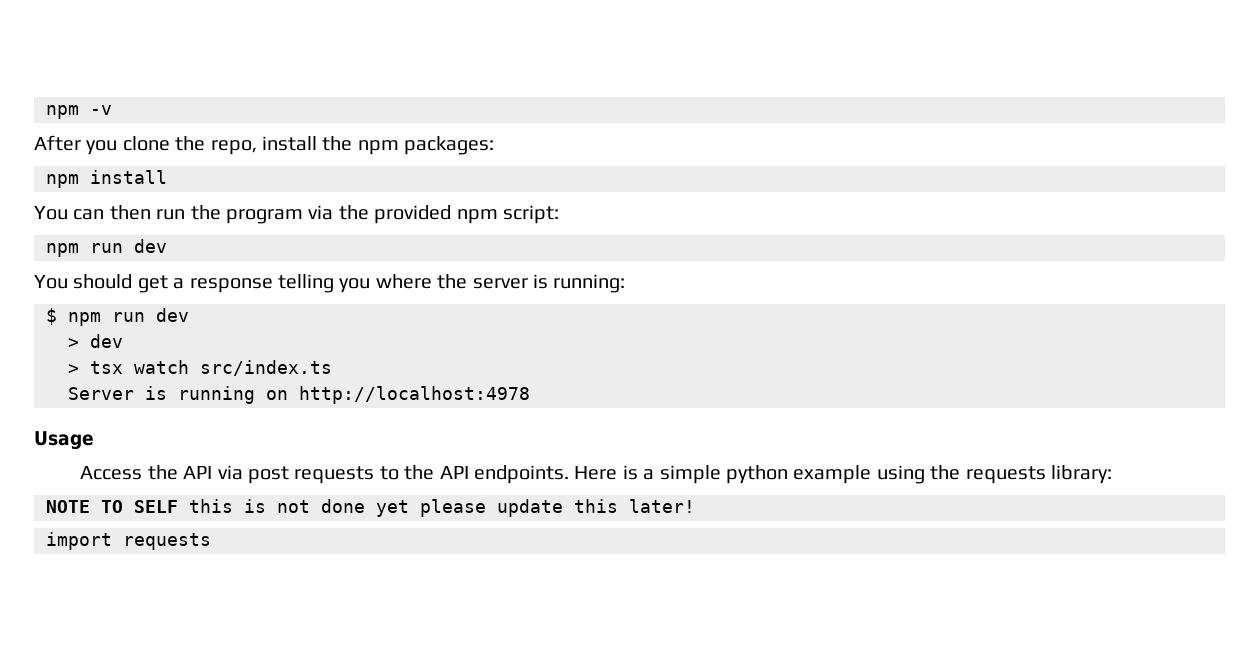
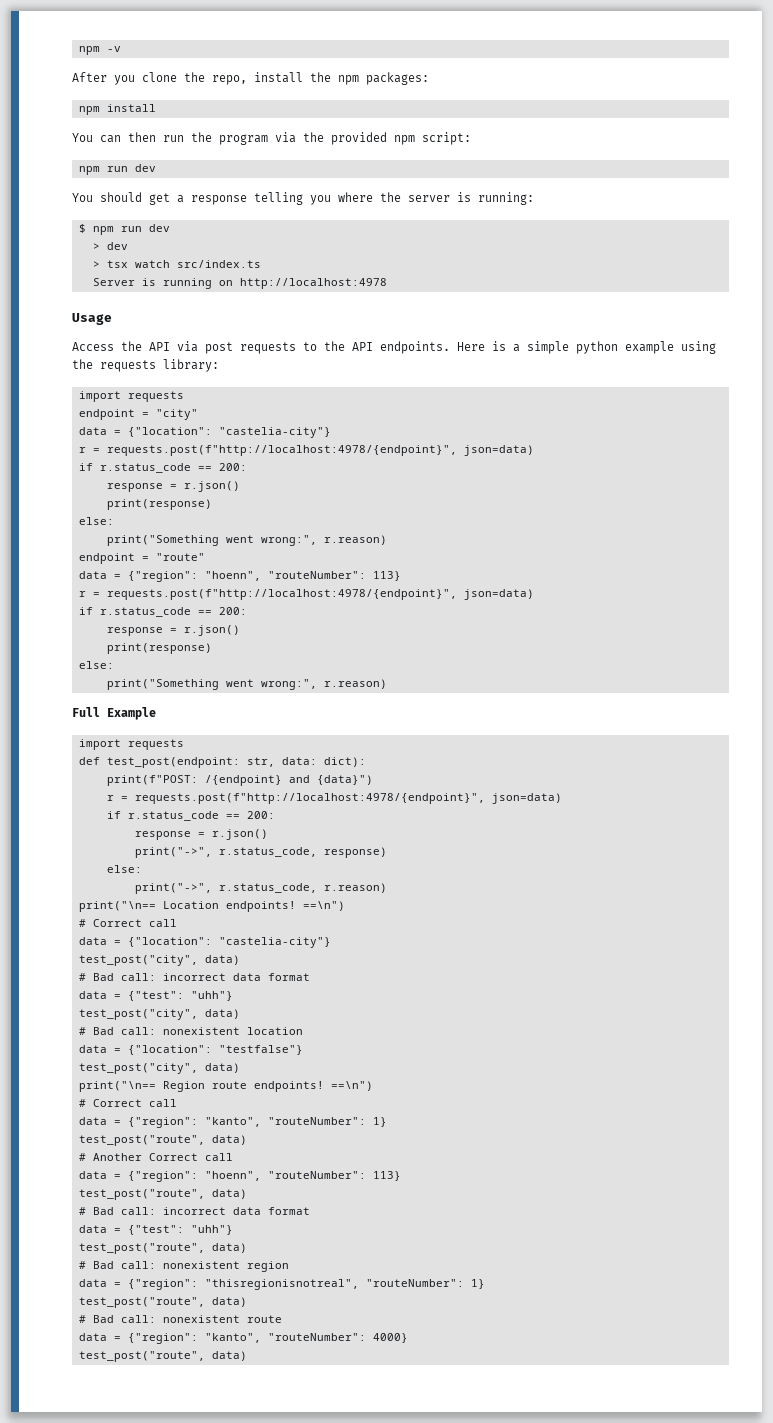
  Here is a simple python example using the requests library:
- NOTE TO SELF this is not done yet please update this later!
  import requests
+ endpoint = "city"
+ data = {"location": "castelia-city"}
+ r = requests.post(f"http://localhost:4978/{endpoint}", json=data)
+ if r.status_code == 200:
+ response = r.json()
+ print(response)
+ else:
+ print("Something went wrong:", r.reason)
+ endpoint = "route"
+ data = {"region": "hoenn", "routeNumber": 113}
+ r = requests.post(f"http://localhost:4978/{endpoint}", json=data)
+ if r.status_code == 200:
+ response = r.json()
+ print(response)
+ else:
+ print("Something went wrong:", r.reason)
+ Full Example
+ import requests
+ def test_post(endpoint: str, data: dict):
+ print(f"POST: /{endpoint} and {data}")
+ r = requests.post(f"http://localhost:4978/{endpoint}", json=data)
+ if r.status_code == 200:
+ response = r.json()
+ print("->", r.status_code, response)
+ else:
+ print("->", r.status_code, r.reason)
+ print("\n== Location endpoints! ==\n")
+ # Correct call
+ data = {"location": "castelia-city"}
+ test_post("city", data)
+ # Bad call: incorrect data format
+ data = {"test": "uhh"}
+ test_post("city", data)
+ # Bad call: nonexistent location
+ data = {"location": "testfalse"}
+ test_post("city", data)
+ print("\n== Region route endpoints! ==\n")
+ # Correct call
+ data = {"region": "kanto", "routeNumber": 1}
+ test_post("route", data)
+ # Another Correct call
+ data = {"region": "hoenn", "routeNumber": 113}
+ test_post("route", data)
+ # Bad call: incorrect data format
+ data = {"test": "uhh"}
+ test_post("route", data)
+ # Bad call: nonexistent region
+ data = {"region": "thisregionisnotreal", "routeNumber": 1}
+ test_post("route", data)
+ # Bad call: nonexistent route
+ data = {"region": "kanto", "routeNumber": 4000}
+ test_post("route", data)

